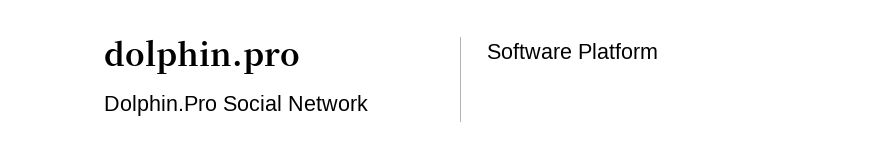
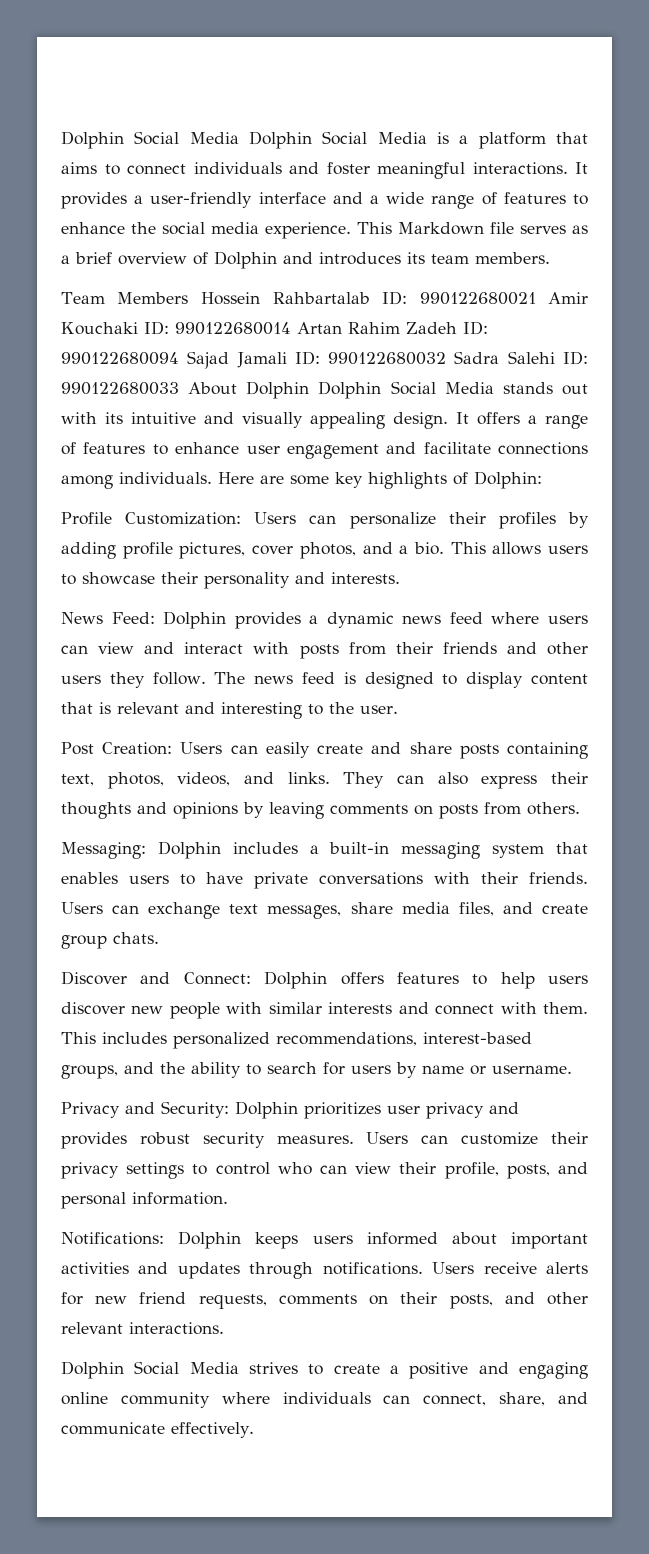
- dolphin.pro
- Dolphin.Pro Social Network Software Platform
+ Dolphin Social Media Dolphin Social Media is a platform that aims to connect individuals and foster meaningful interactions. It provides a user-friendly interface and a wide range of features to enhance the social media experience. This Markdown file serves as a brief overview of Dolphin and introduces its team members.
+ Team Members Hossein Rahbartalab ID: 990122680021 Amir Kouchaki ID: 990122680014 Artan Rahim Zadeh ID: 990122680094 Sajad Jamali ID: 990122680032 Sadra Salehi ID: 990122680033 About Dolphin Dolphin Social Media stands out with its intuitive and visually appealing design. It offers a range of features to enhance user engagement and facilitate connections among individuals. Here are some key highlights of Dolphin:
+ Profile Customization: Users can personalize their profiles by adding profile pictures, cover photos, and a bio. This allows users to showcase their personality and interests.
+ News Feed: Dolphin provides a dynamic news feed where users can view and interact with posts from their friends and other users they follow. The news feed is designed to display content that is relevant and interesting to the user.
+ Post Creation: Users can easily create and share posts containing text, photos, videos, and links. They can also express their thoughts and opinions by leaving comments on posts from others.
+ Messaging: Dolphin includes a built-in messaging system that enables users to have private conversations with their friends. Users can exchange text messages, share media files, and create group chats.
+ Discover and Connect: Dolphin offers features to help users discover new people with similar interests and connect with them. This includes personalized recommendations, interest-based groups, and the ability to search for users by name or username.
+ Privacy and Security: Dolphin prioritizes user privacy and provides robust security measures. Users can customize their privacy settings to control who can view their profile, posts, and personal information.
+ Notifications: Dolphin keeps users informed about important activities and updates through notifications. Users receive alerts for new friend requests, comments on their posts, and other relevant interactions.
+ Dolphin Social Media strives to create a positive and engaging online community where individuals can connect, share, and communicate effectively.

